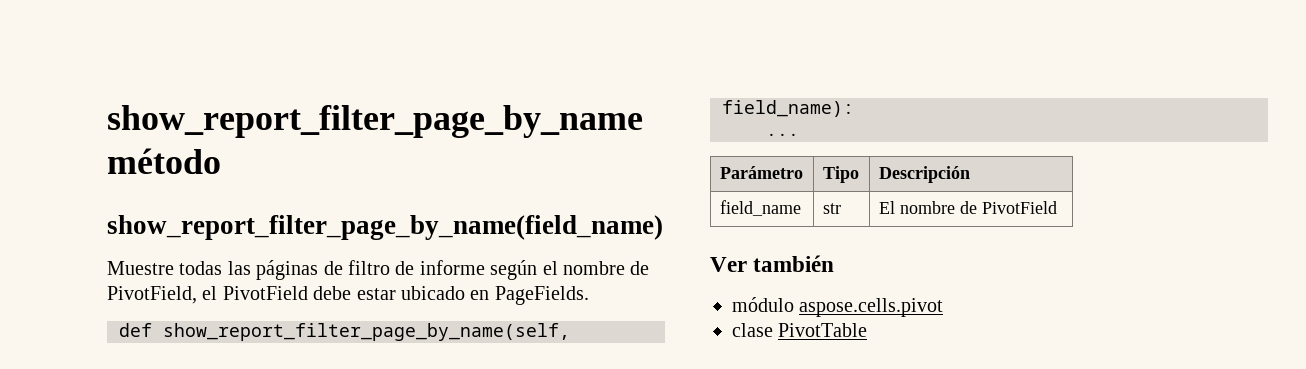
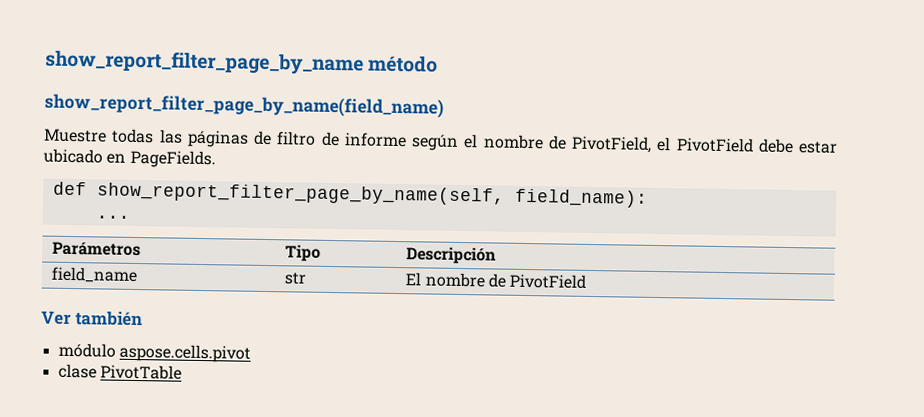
- Parámetro | Tipo | Descripción
+ Parámetros | Tipo | Descripción

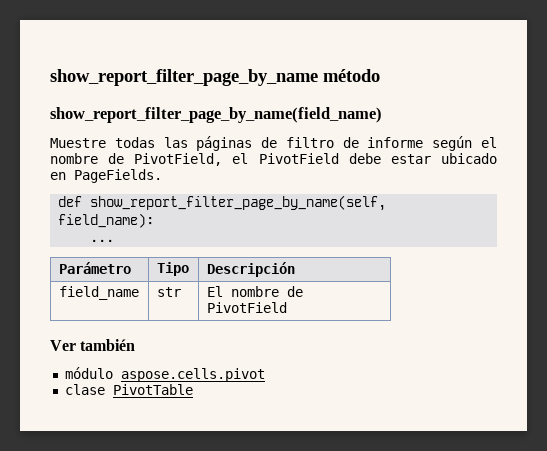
- Parámetros | Tipo | Descripción
+ Parámetro | Tipo | Descripción

